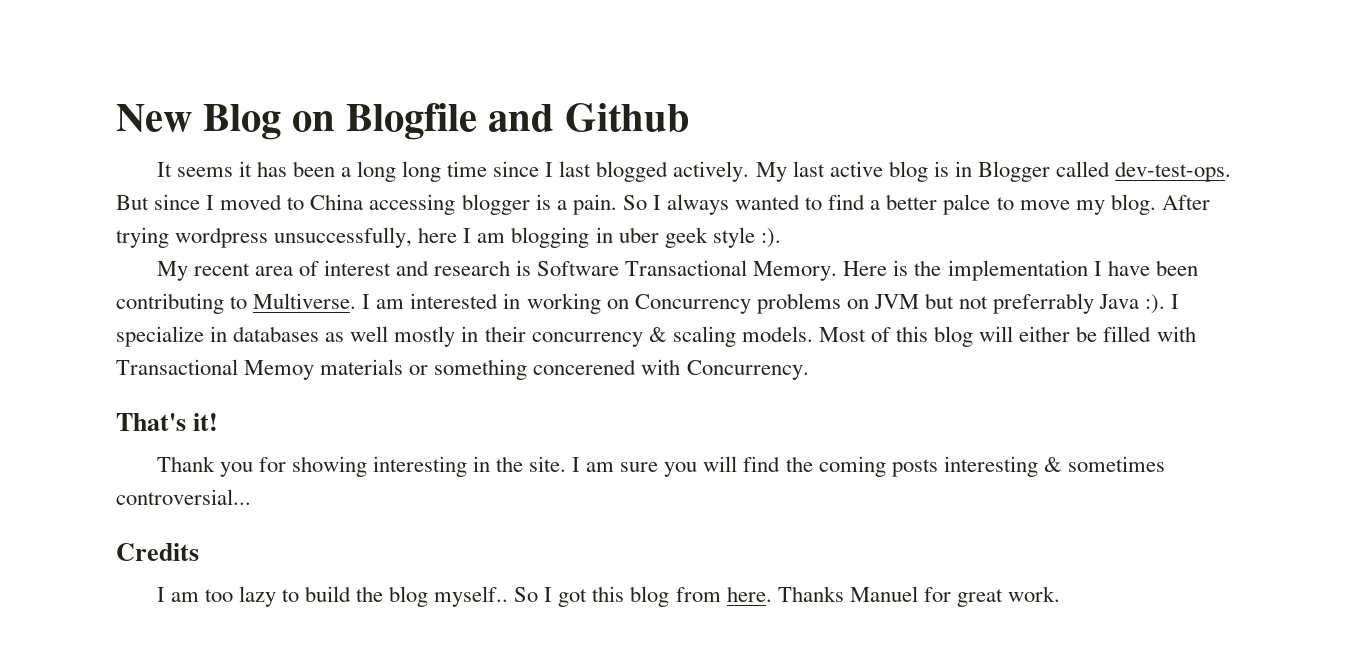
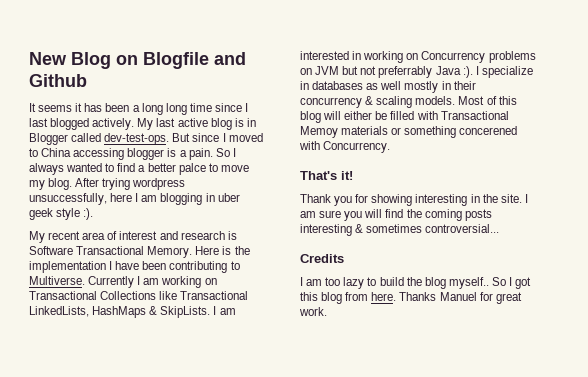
+ Currently I am working on Transactional Collections like Transactional LinkedLists, HashMaps & SkipLists.

